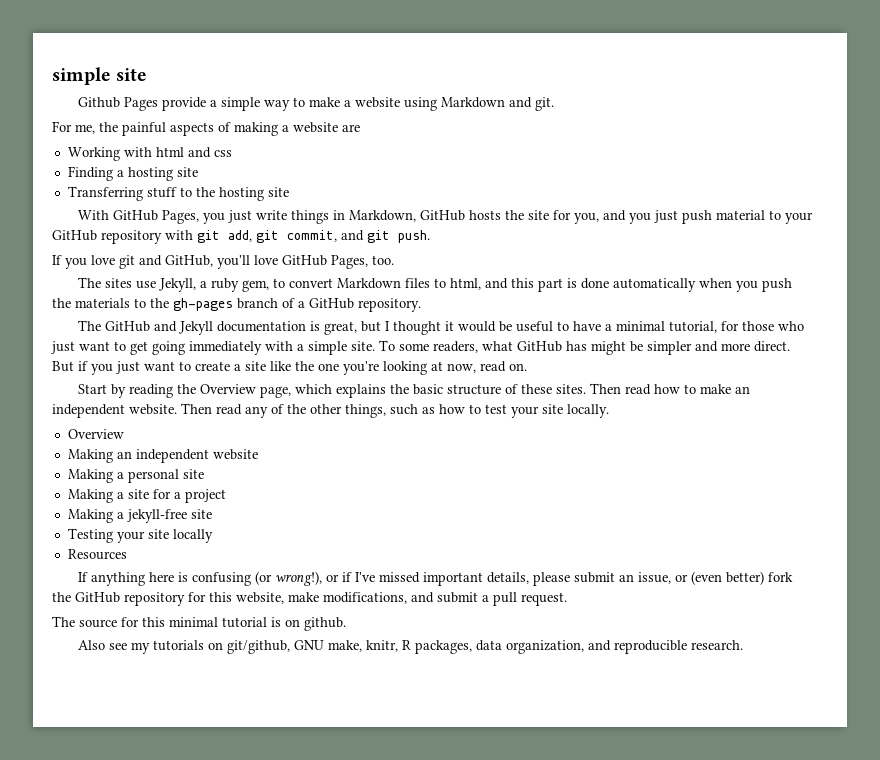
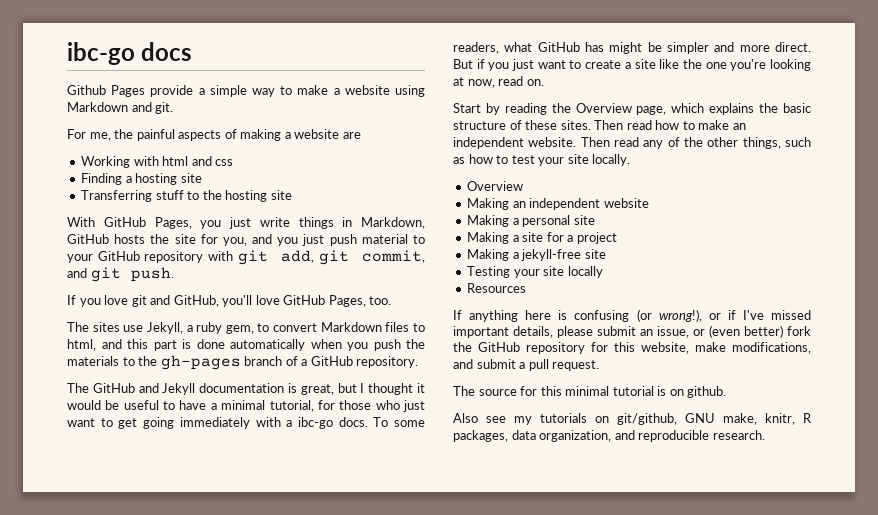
- simple site
+ ibc-go docs
- The GitHub and Jekyll documentation is great, but I thought it would be useful to have a minimal tutorial, for those who just want to get going immediately with a simple site.
+ The GitHub and Jekyll documentation is great, but I thought it would be useful to have a minimal tutorial, for those who just want to get going immediately with a ibc-go docs.

